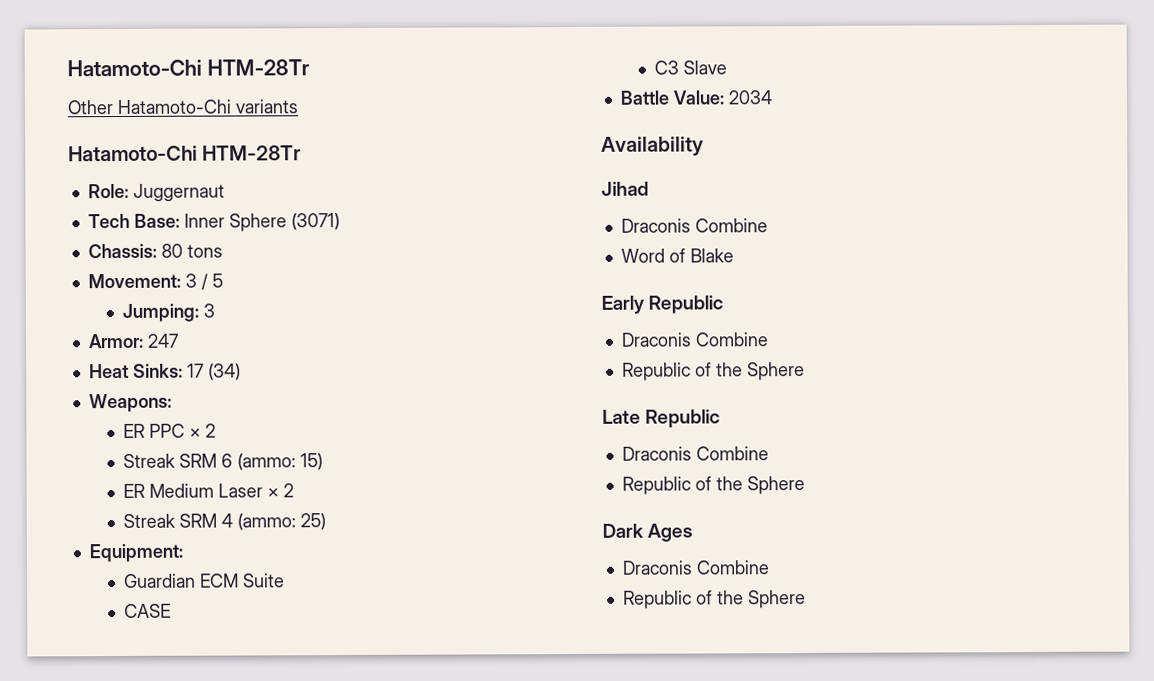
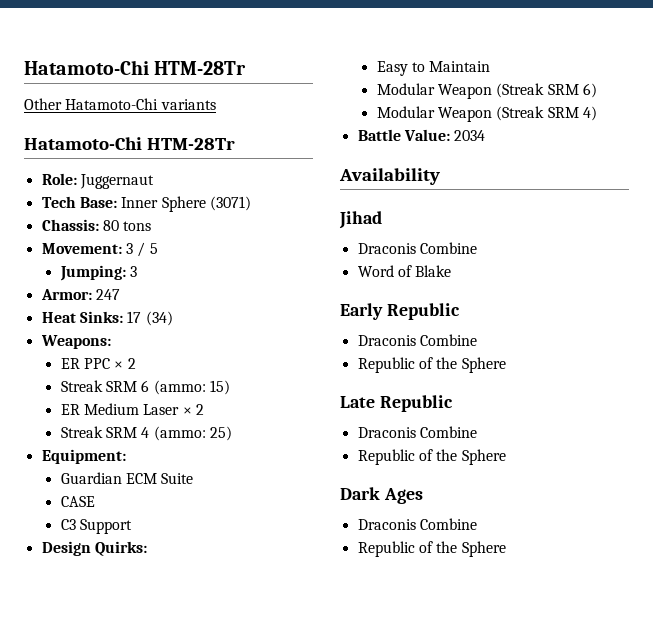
- C3 Slave
+ C3 Support
+ Design Quirks:
+ Easy to Maintain
+ Modular Weapon (Streak SRM 6)
+ Modular Weapon (Streak SRM 4)

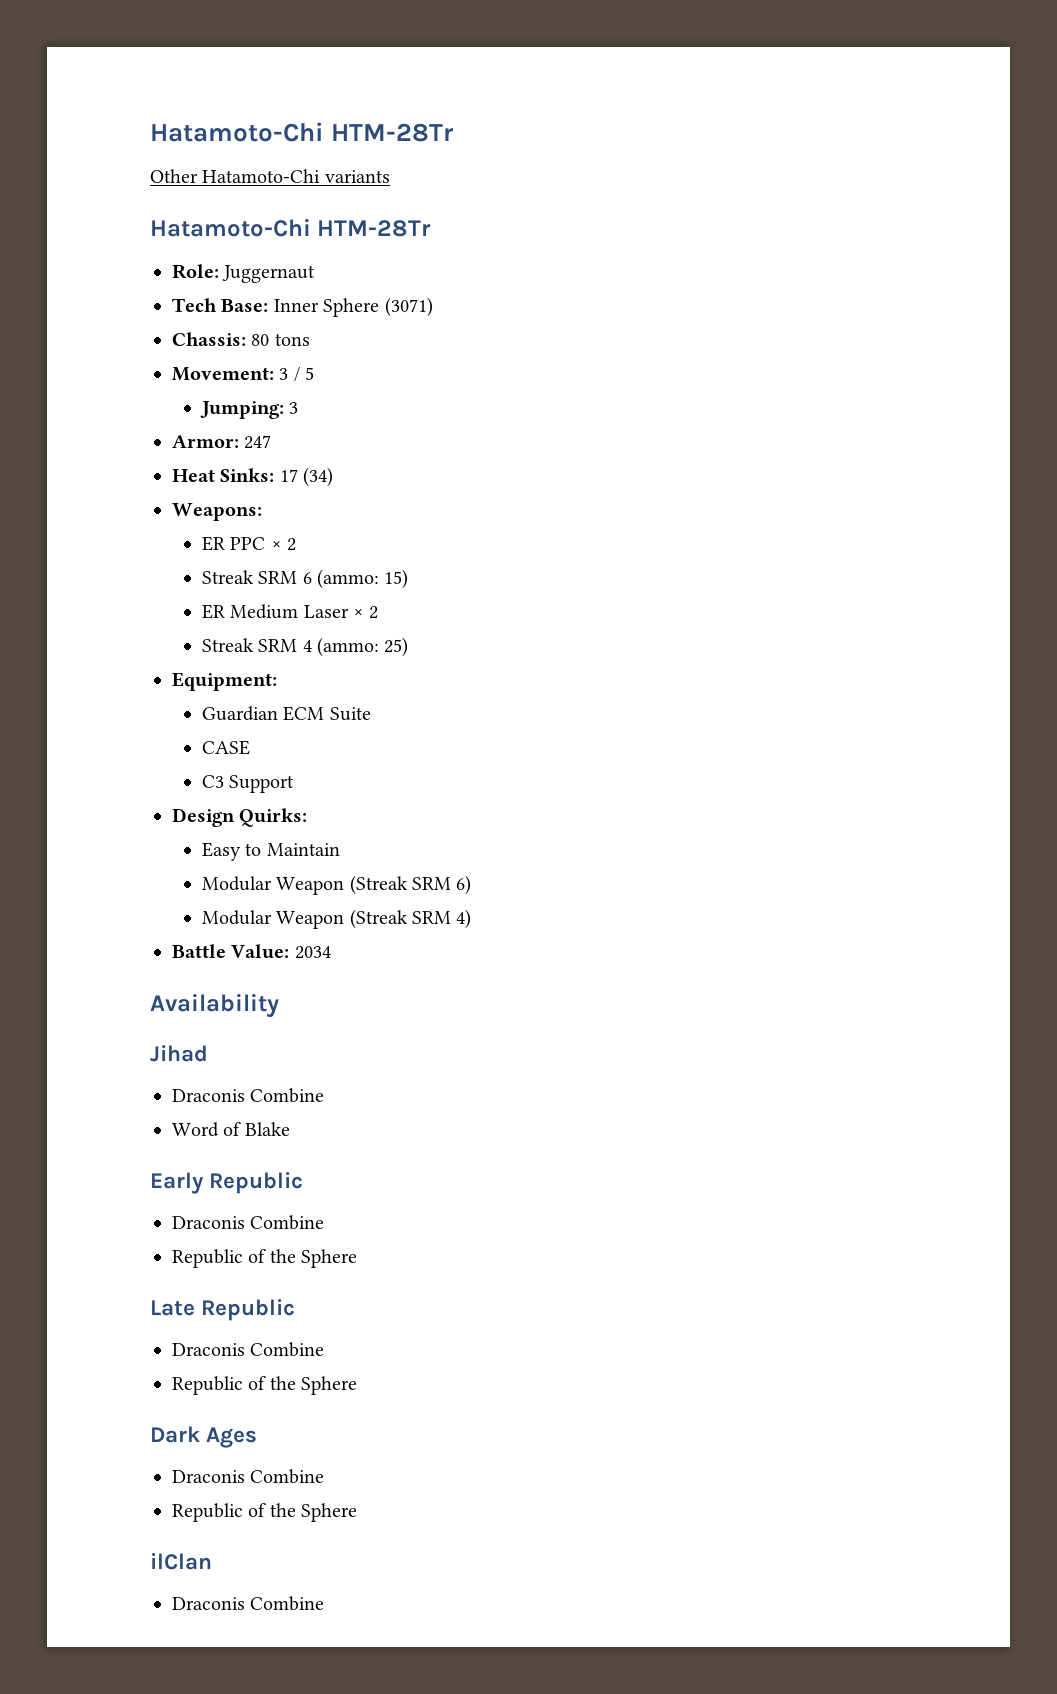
+ ilClan
+ Draconis Combine

